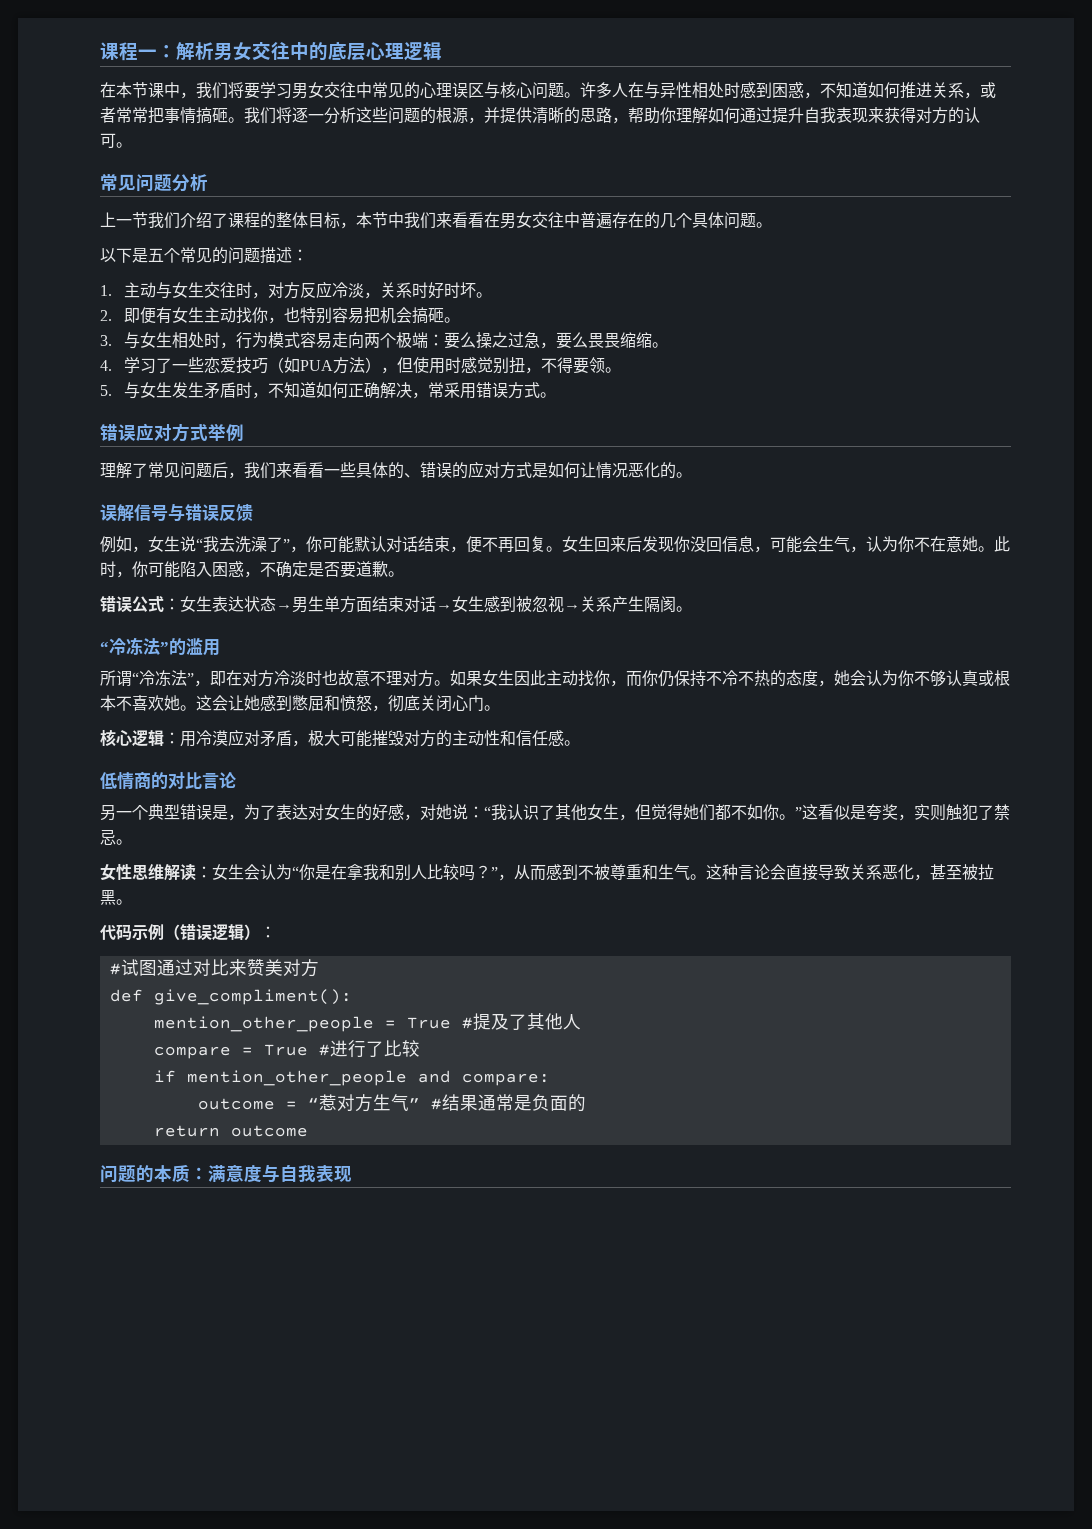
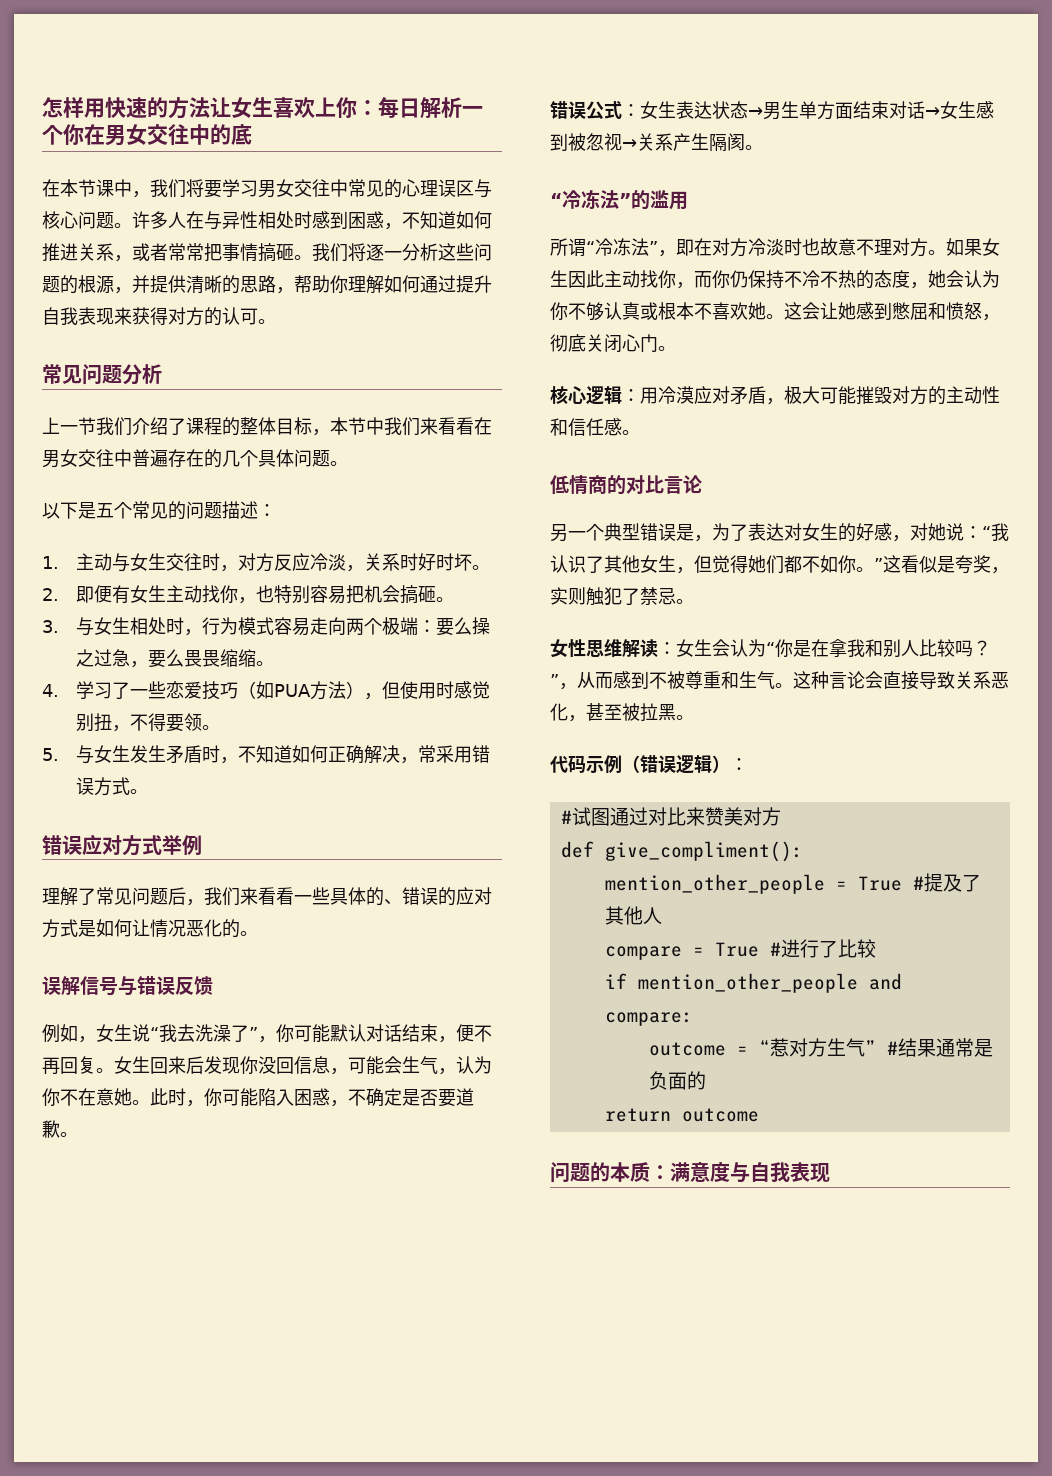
- 课程一：解析男女交往中的底层心理逻辑
+ 怎样用快速的方法让女生喜欢上你：每日解析一个你在男女交往中的底

